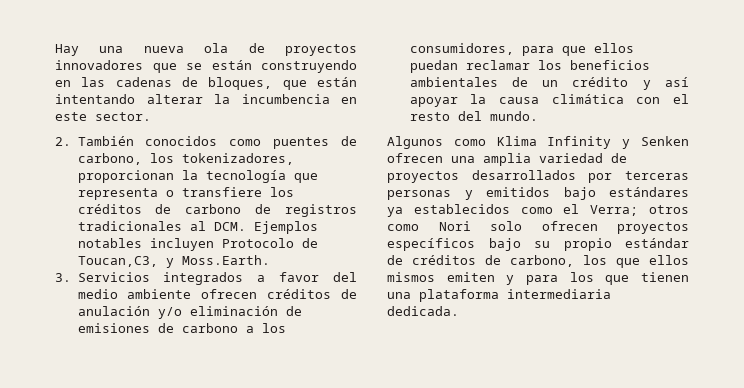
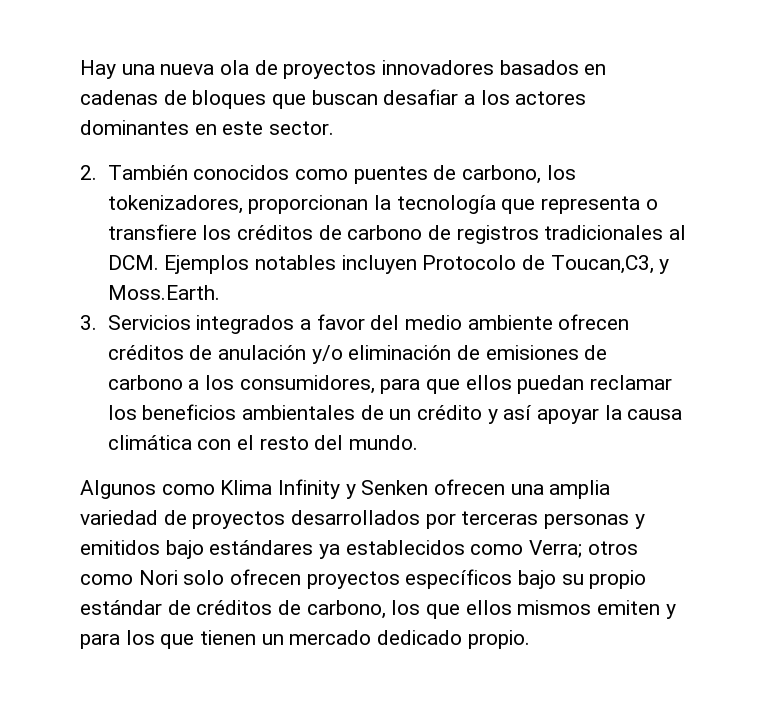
- Hay una nueva ola de proyectos innovadores que se están construyendo en las cadenas de bloques, que están intentando alterar la incumbencia en este sector.
+ Hay una nueva ola de proyectos innovadores basados en cadenas de bloques que buscan desafiar a los actores dominantes en este sector.
- Algunos como Klima Infinity y Senken ofrecen una amplia variedad de proyectos desarrollados por terceras personas y emitidos bajo estándares ya establecidos como el Verra; otros como Nori solo ofrecen proyectos específicos bajo su propio estándar de créditos de carbono, los que ellos mismos emiten y para los que tienen una plataforma intermediaria dedicada.
+ Algunos como Klima Infinity y Senken ofrecen una amplia variedad de proyectos desarrollados por terceras personas y emitidos bajo estándares ya establecidos como Verra; otros como Nori solo ofrecen proyectos específicos bajo su propio estándar de créditos de carbono, los que ellos mismos emiten y para los que tienen un mercado dedicado propio.

